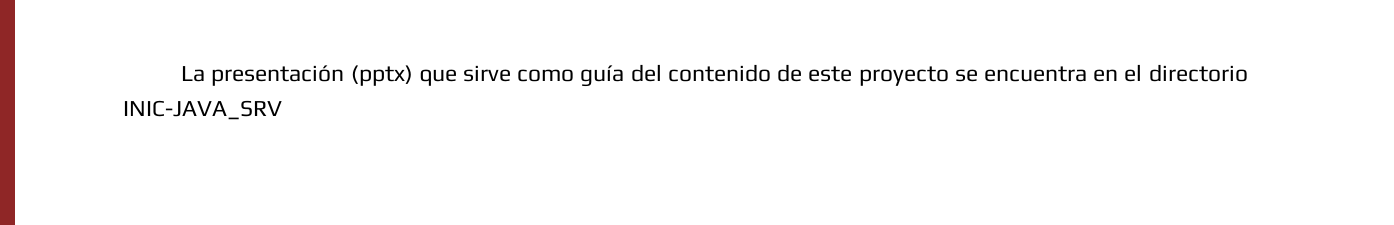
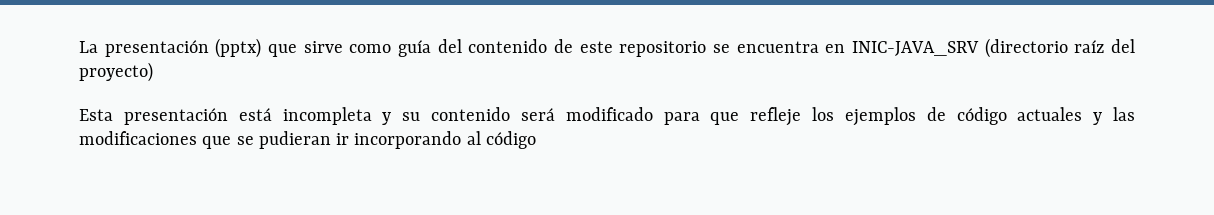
- La presentación (pptx) que sirve como guía del contenido de este proyecto se encuentra en el directorio INIC-JAVA_SRV
+ La presentación (pptx) que sirve como guía del contenido de este repositorio se encuentra en INIC-JAVA_SRV (directorio raíz del proyecto)
+ Esta presentación está incompleta y su contenido será modificado para que refleje los ejemplos de código actuales y las modificaciones que se pudieran ir incorporando al código

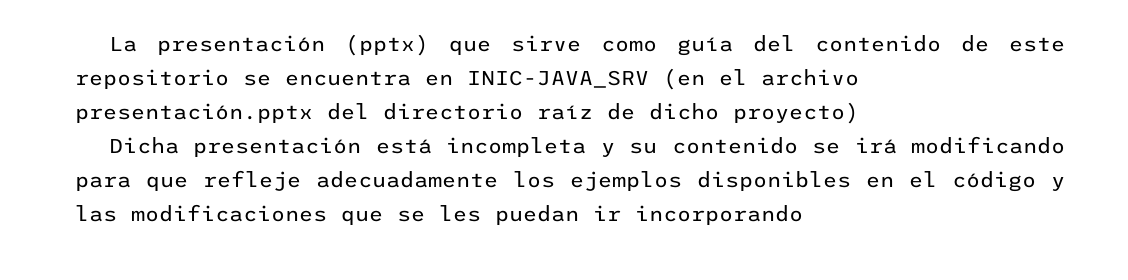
- La presentación (pptx) que sirve como guía del contenido de este repositorio se encuentra en INIC-JAVA_SRV (directorio raíz del proyecto)
+ La presentación (pptx) que sirve como guía del contenido de este repositorio se encuentra en INIC-JAVA_SRV (en el archivo presentación.pptx del directorio raíz de dicho proyecto)
- Esta presentación está incompleta y su contenido será modificado para que refleje los ejemplos de código actuales y las modificaciones que se pudieran ir incorporando al código
+ Dicha presentación está incompleta y su contenido se irá modificando para que refleje adecuadamente los ejemplos disponibles en el código y las modificaciones que se les puedan ir incorporando

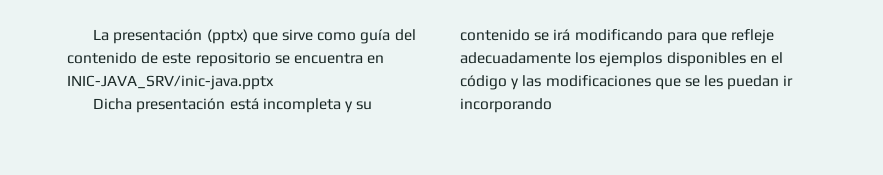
- La presentación (pptx) que sirve como guía del contenido de este repositorio se encuentra en INIC-JAVA_SRV (en el archivo presentación.pptx del directorio raíz de dicho proyecto)
+ La presentación (pptx) que sirve como guía del contenido de este repositorio se encuentra en INIC-JAVA_SRV/inic-java.pptx

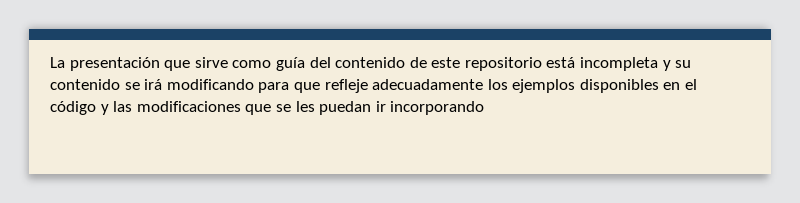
- La presentación (pptx) que sirve como guía del contenido de este repositorio se encuentra en INIC-JAVA_SRV/inic-java.pptx
- Dicha presentación está incompleta y su contenido se irá modificando para que refleje adecuadamente los ejemplos disponibles en el código y las modificaciones que se les puedan ir incorporando
+ La presentación que sirve como guía del contenido de este repositorio está incompleta y su contenido se irá modificando para que refleje adecuadamente los ejemplos disponibles en el código y las modificaciones que se les puedan ir incorporando

